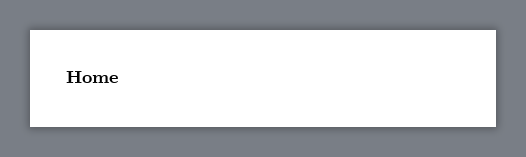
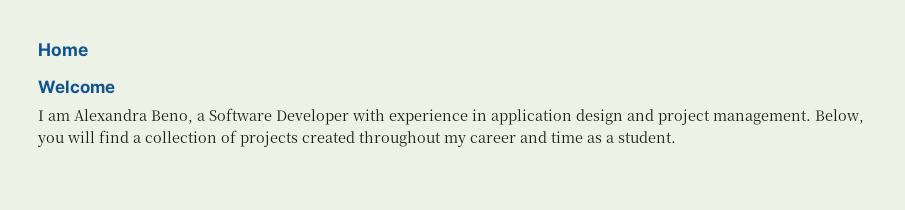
+ Welcome
+ I am Alexandra Beno, a Software Developer with experience in application design and project management. Below, you will find a collection of projects created throughout my career and time as a student.

